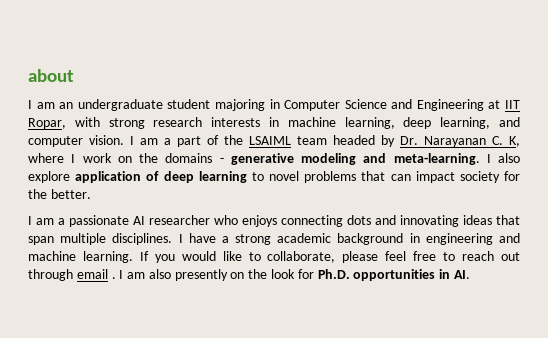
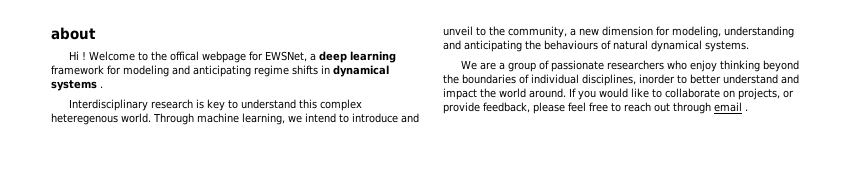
- I am an undergraduate student majoring in Computer Science and Engineering at IIT Ropar, with strong research interests in machine learning, deep learning, and computer vision. I am a part of the LSAIML team headed by Dr. Narayanan C. K, where I work on the domains - generative modeling and meta-learning. I also explore application of deep learning to novel problems that can impact society for the better.
- I am a passionate AI researcher who enjoys connecting dots and innovating ideas that span multiple disciplines. I have a strong academic background in engineering and machine learning.
+ Hi ! Welcome to the offical webpage for EWSNet, a deep learning framework for modeling and anticipating regime shifts in dynamical systems .
+ Interdisciplinary research is key to understand this complex heteregenous world. Through machine learning, we intend to introduce and unveil to the community, a new dimension for modeling, understanding and anticipating the behaviours of natural dynamical systems.
+ We are a group of passionate researchers who enjoy thinking beyond the boundaries of individual disciplines, inorder to better understand and impact the world around.
- If you would like to collaborate, please feel free to reach out through email . I am also presently on the look for Ph.D. opportunities in AI.
+ If you would like to collaborate on projects, or provide feedback, please feel free to reach out through email .

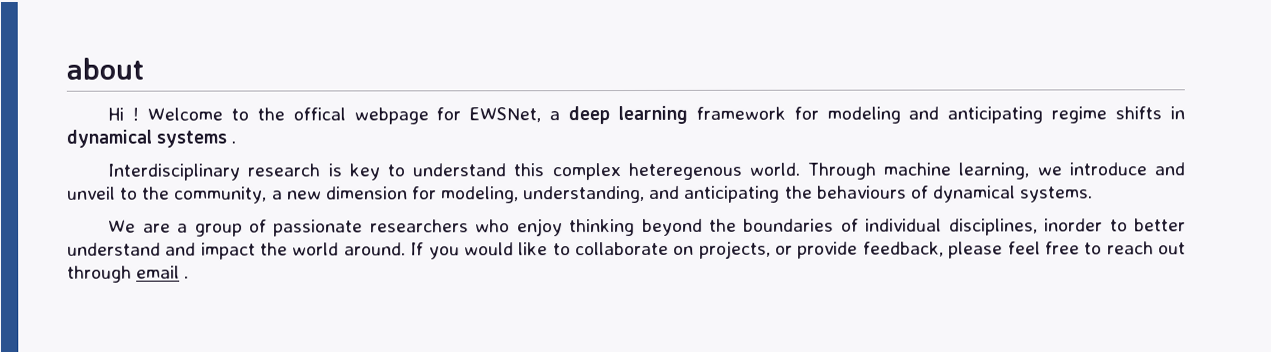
- Through machine learning, we intend to introduce and unveil to the community, a new dimension for modeling, understanding and anticipating the behaviours of natural dynamical systems.
+ Through machine learning, we introduce and unveil to the community, a new dimension for modeling, understanding, and anticipating the behaviours of dynamical systems.

